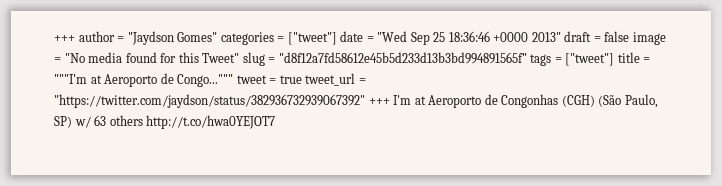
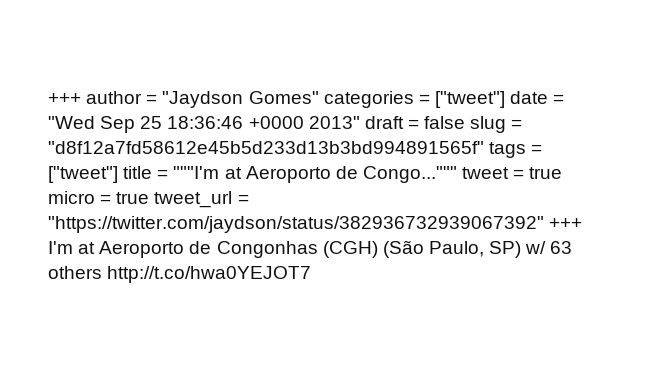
- +++ author = "Jaydson Gomes" categories = ["tweet"] date = "Wed Sep 25 18:36:46 +0000 2013" draft = false image = "No media found for this Tweet" slug = "d8f12a7fd58612e45b5d233d13b3bd994891565f" tags = ["tweet"] title = """I'm at Aeroporto de Congo...""" tweet = true tweet_url = "https://twitter.com/jaydson/status/382936732939067392" +++ I'm at Aeroporto de Congonhas (CGH) (São Paulo, SP) w/ 63 others http://t.co/hwa0YEJOT7
+ +++ author = "Jaydson Gomes" categories = ["tweet"] date = "Wed Sep 25 18:36:46 +0000 2013" draft = false slug = "d8f12a7fd58612e45b5d233d13b3bd994891565f" tags = ["tweet"] title = """I'm at Aeroporto de Congo...""" tweet = true micro = true tweet_url = "https://twitter.com/jaydson/status/382936732939067392" +++ I'm at Aeroporto de Congonhas (CGH) (São Paulo, SP) w/ 63 others http://t.co/hwa0YEJOT7

